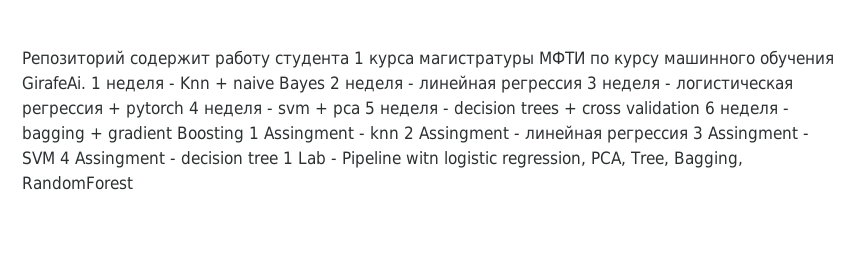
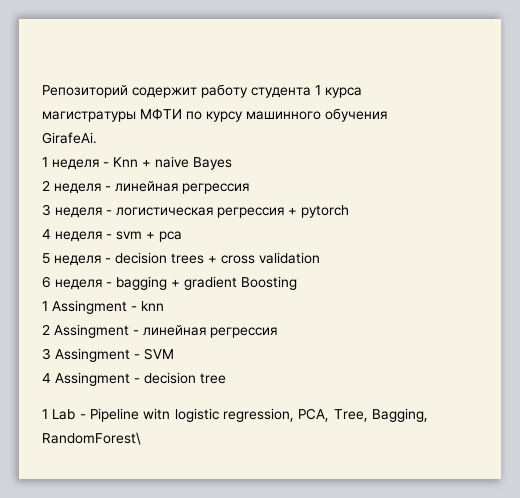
- Репозиторий содержит работу студента 1 курса магистратуры МФТИ по курсу машинного обучения GirafeAi. 1 неделя - Knn + naive Bayes 2 неделя - линейная регрессия 3 неделя - логистическая регрессия + pytorch 4 неделя - svm + pca 5 неделя - decision trees + cross validation 6 неделя - bagging + gradient Boosting 1 Assingment - knn 2 Assingment - линейная регрессия 3 Assingment - SVM 4 Assingment - decision tree 1 Lab - Pipeline witn logistic regression, PCA, Tree, Bagging, RandomForest
+ Репозиторий содержит работу студента 1 курса магистратуры МФТИ по курсу машинного обучения GirafeAi.
+ 1 неделя - Knn + naive Bayes
+ 2 неделя - линейная регрессия
+ 3 неделя - логистическая регрессия + pytorch
+ 4 неделя - svm + pca
+ 5 неделя - decision trees + cross validation
+ 6 неделя - bagging + gradient Boosting
+ 1 Assingment - knn
+ 2 Assingment - линейная регрессия
+ 3 Assingment - SVM
+ 4 Assingment - decision tree
+ 1 Lab - Pipeline witn logistic regression, PCA, Tree, Bagging, RandomForest\

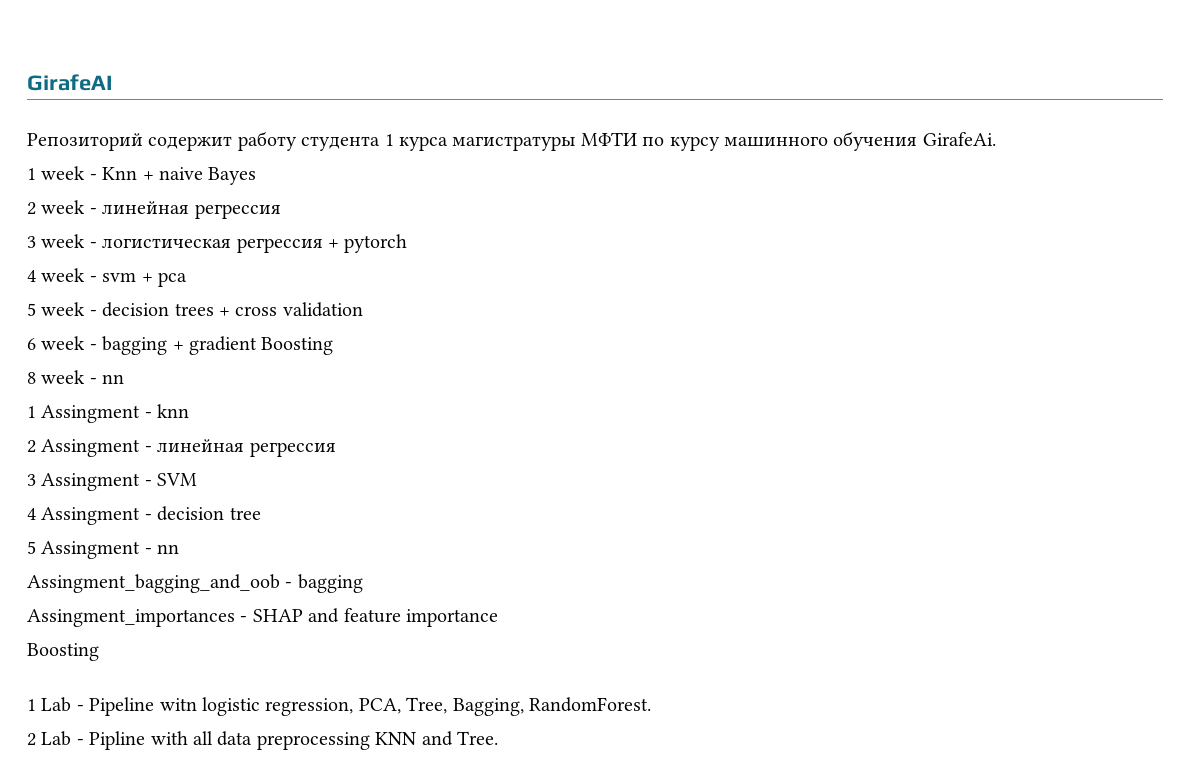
+ GirafeAI
- 1 неделя - Knn + naive Bayes
+ 1 week - Knn + naive Bayes
- 2 неделя - линейная регрессия
- 3 неделя - логистическая регрессия + pytorch
+ 2 week - линейная регрессия
+ 3 week - логистическая регрессия + pytorch
- 4 неделя - svm + pca
+ 4 week - svm + pca
- 5 неделя - decision trees + cross validation
+ 5 week - decision trees + cross validation
- 6 неделя - bagging + gradient Boosting
+ 6 week - bagging + gradient Boosting
+ 8 week - nn
+ 5 Assingment - nn
+ Assingment_bagging_and_oob - bagging
+ Assingment_importances - SHAP and feature importance
+ Boosting
- 1 Lab - Pipeline witn logistic regression, PCA, Tree, Bagging, RandomForest\
+ 1 Lab - Pipeline witn logistic regression, PCA, Tree, Bagging, RandomForest.
+ 2 Lab - Pipline with all data preprocessing KNN and Tree.

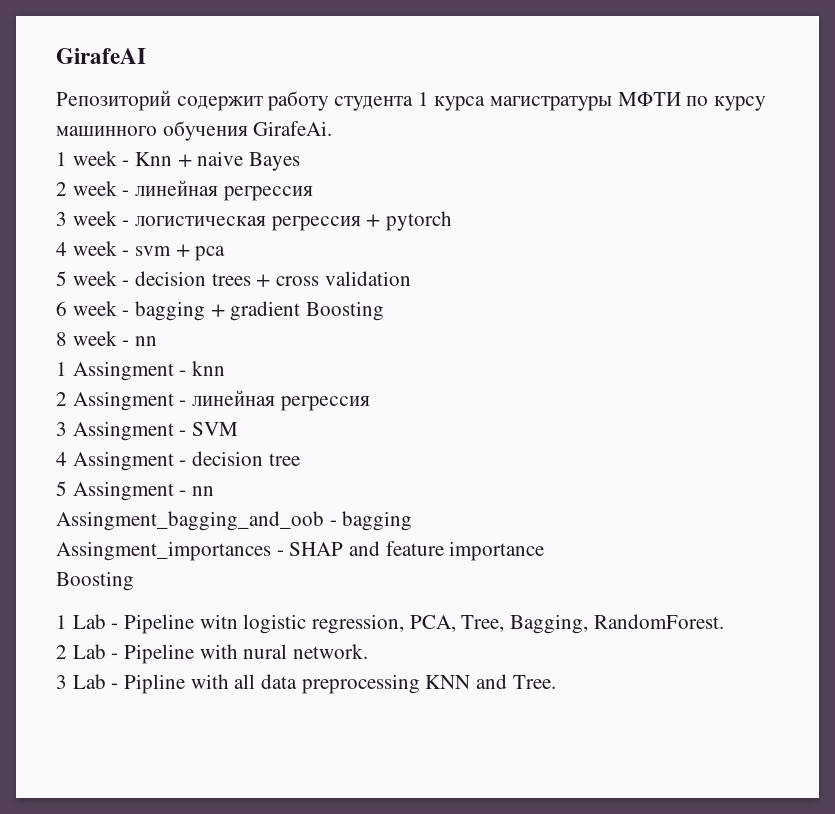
- 2 Lab - Pipline with all data preprocessing KNN and Tree.
+ 2 Lab - Pipeline with nural network.
+ 3 Lab - Pipline with all data preprocessing KNN and Tree.

